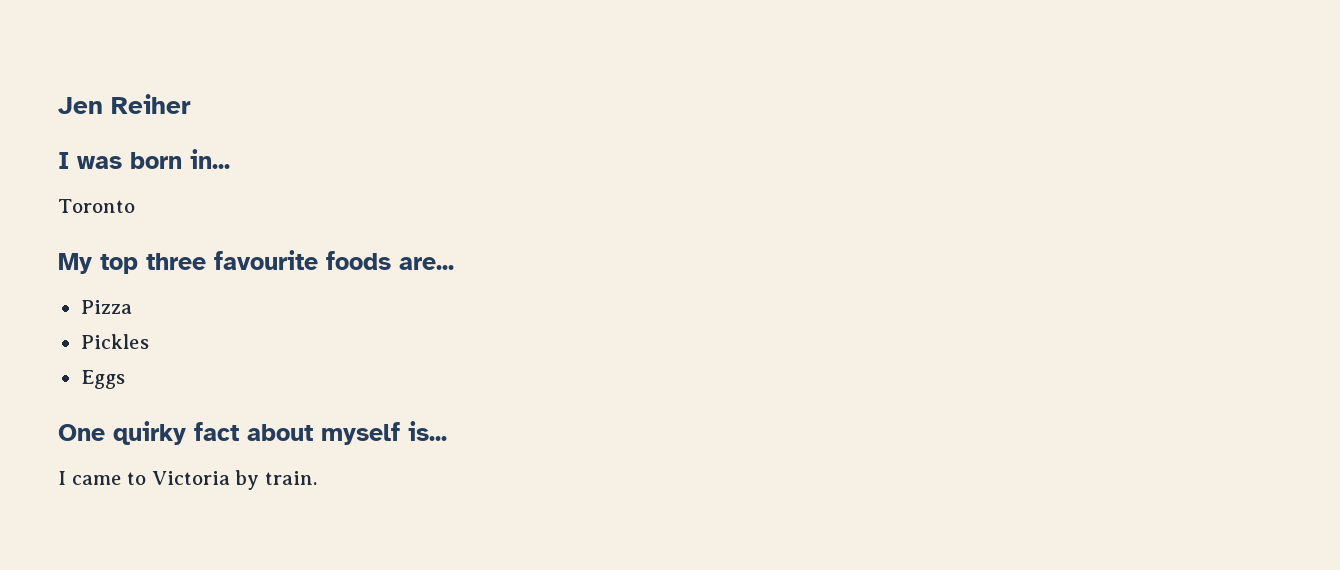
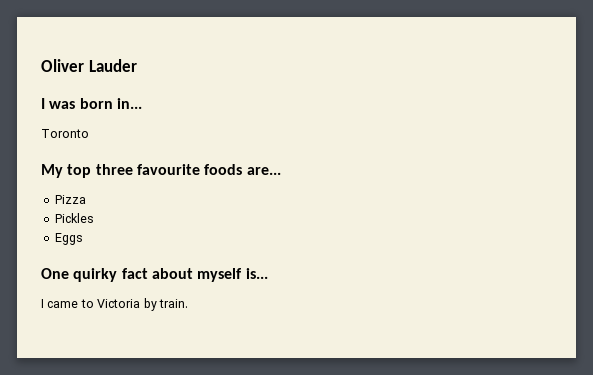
- Jen Reiher
+ Oliver Lauder

